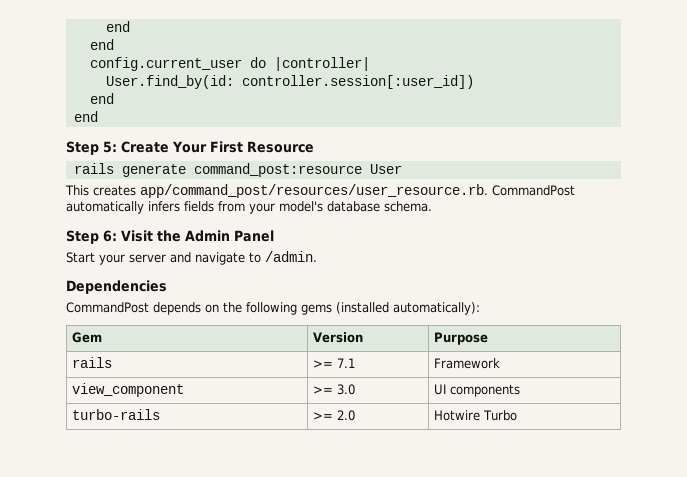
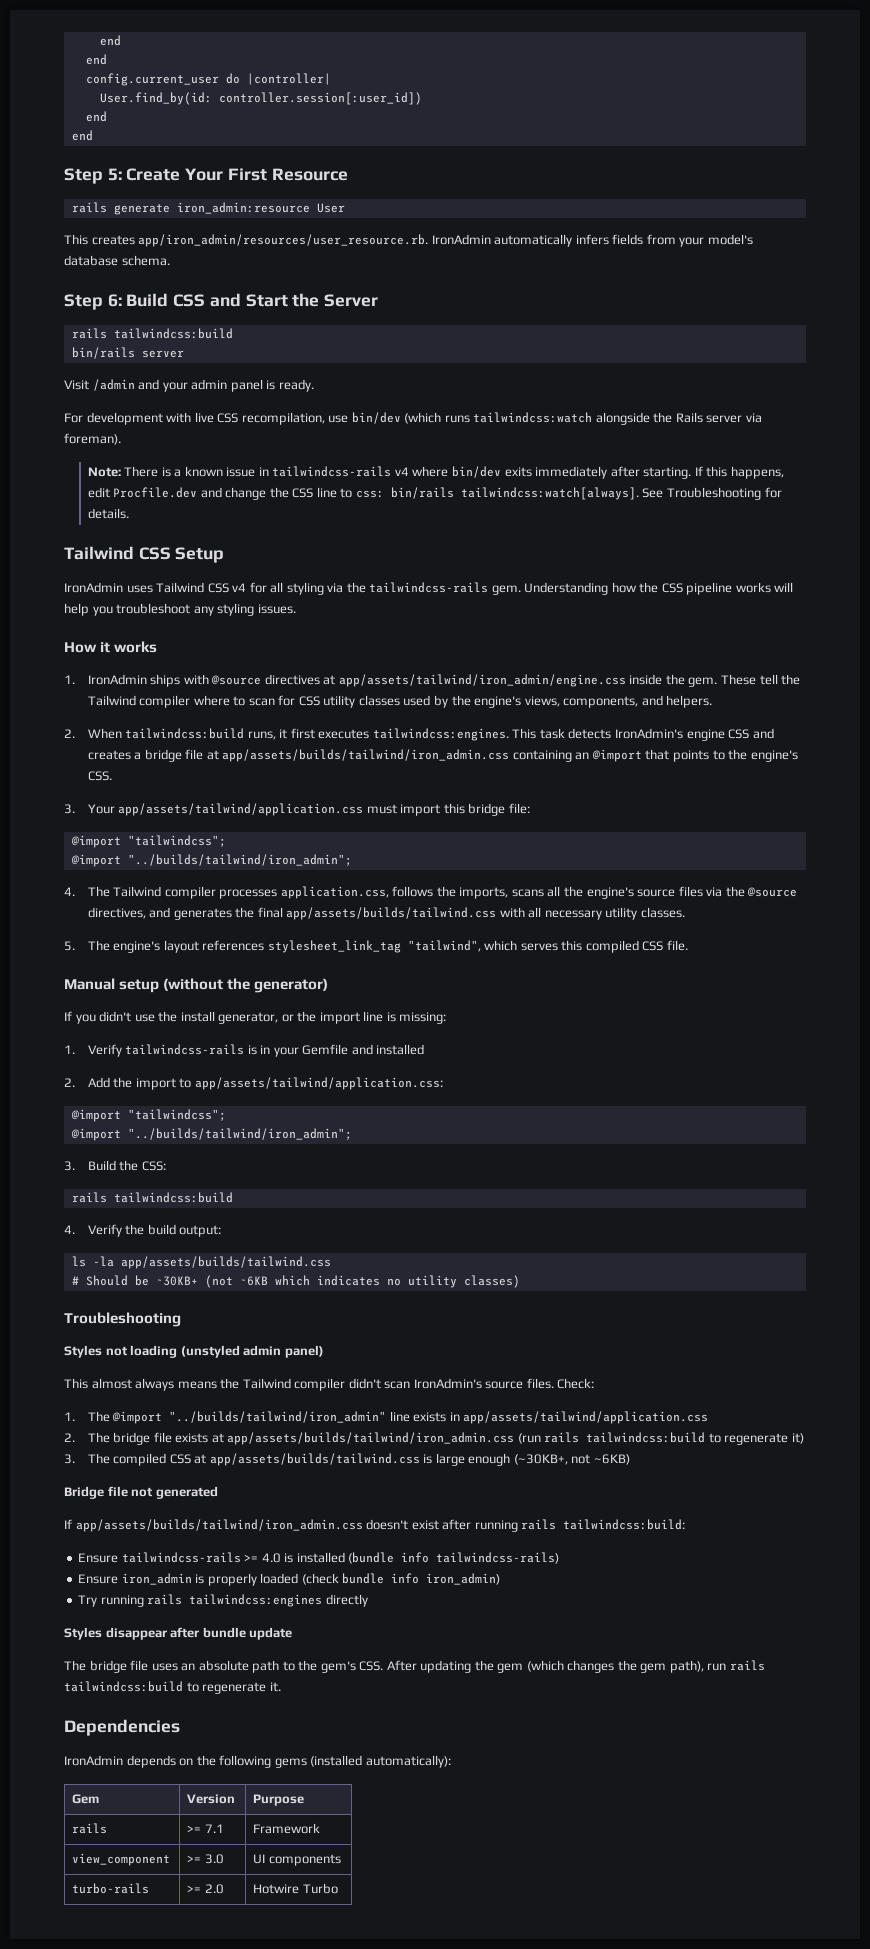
- rails generate command_post:resource User
+ rails generate iron_admin:resource User
- This creates app/command_post/resources/user_resource.rb. CommandPost automatically infers fields from your model's database schema.
+ This creates app/iron_admin/resources/user_resource.rb. IronAdmin automatically infers fields from your model's database schema.
- Step 6: Visit the Admin Panel
- Start your server and navigate to /admin.
+ Step 6: Build CSS and Start the Server
+ rails tailwindcss:build
+ bin/rails server
+ Visit /admin and your admin panel is ready.
+ For development with live CSS recompilation, use bin/dev (which runs tailwindcss:watch alongside the Rails server via foreman).
+ Note: There is a known issue in tailwindcss-rails v4 where bin/dev exits immediately after starting. If this happens, edit Procfile.dev and change the CSS line to css: bin/rails tailwindcss:watch[always]. See Troubleshooting for details.
+ Tailwind CSS Setup
+ IronAdmin uses Tailwind CSS v4 for all styling via the tailwindcss-rails gem. Understanding how the CSS pipeline works will help you troubleshoot any styling issues.
+ How it works
+ 1. IronAdmin ships with @source directives at app/assets/tailwind/iron_admin/engine.css inside the gem. These tell the Tailwind compiler where to scan for CSS utility classes used by the engine's views, components, and helpers.
+ 2. When tailwindcss:build runs, it first executes tailwindcss:engines. This task detects IronAdmin's engine CSS and creates a bridge file at app/assets/builds/tailwind/iron_admin.css containing an @import that points to the engine's CSS.
+ 3. Your app/assets/tailwind/application.css must import this bridge file:
+ @import "tailwindcss";
+ @import "../builds/tailwind/iron_admin";
+ 4. The Tailwind compiler processes application.css, follows the imports, scans all the engine's source files via the @source directives, and generates the final app/assets/builds/tailwind.css with all necessary utility classes.
+ 5. The engine's layout references stylesheet_link_tag "tailwind", which serves this compiled CSS file.
+ Manual setup (without the generator)
+ If you didn't use the install generator, or the import line is missing:
+ 1. Verify tailwindcss-rails is in your Gemfile and installed
+ 2. Add the import to app/assets/tailwind/application.css:
+ @import "tailwindcss";
+ @import "../builds/tailwind/iron_admin";
+ 3. Build the CSS:
+ rails tailwindcss:build
+ 4. Verify the build output:
+ ls -la app/assets/builds/tailwind.css
+ # Should be ~30KB+ (not ~6KB which indicates no utility classes)
+ Troubleshooting
+ Styles not loading (unstyled admin panel)
+ This almost always means the Tailwind compiler didn't scan IronAdmin's source files. Check:
+ 1. The @import "../builds/tailwind/iron_admin" line exists in app/assets/tailwind/application.css
+ 2. The bridge file exists at app/assets/builds/tailwind/iron_admin.css (run rails tailwindcss:build to regenerate it)
+ 3. The compiled CSS at app/assets/builds/tailwind.css is large enough (~30KB+, not ~6KB)
+ Bridge file not generated
+ If app/assets/builds/tailwind/iron_admin.css doesn't exist after running rails tailwindcss:build:
+ Ensure tailwindcss-rails >= 4.0 is installed (bundle info tailwindcss-rails)
+ Ensure iron_admin is properly loaded (check bundle info iron_admin)
+ Try running rails tailwindcss:engines directly
+ Styles disappear after bundle update
+ The bridge file uses an absolute path to the gem's CSS. After updating the gem (which changes the gem path), run rails tailwindcss:build to regenerate it.
- CommandPost depends on the following gems (installed automatically):
+ IronAdmin depends on the following gems (installed automatically):

